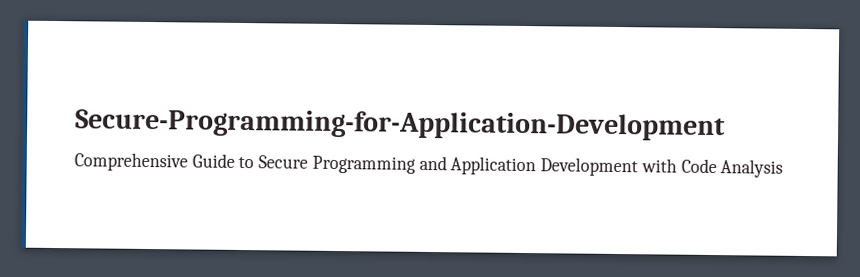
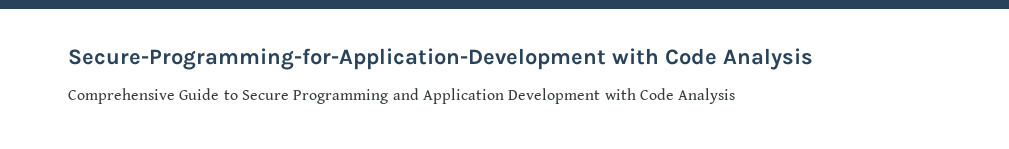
- Secure-Programming-for-Application-Development
+ Secure-Programming-for-Application-Development with Code Analysis

